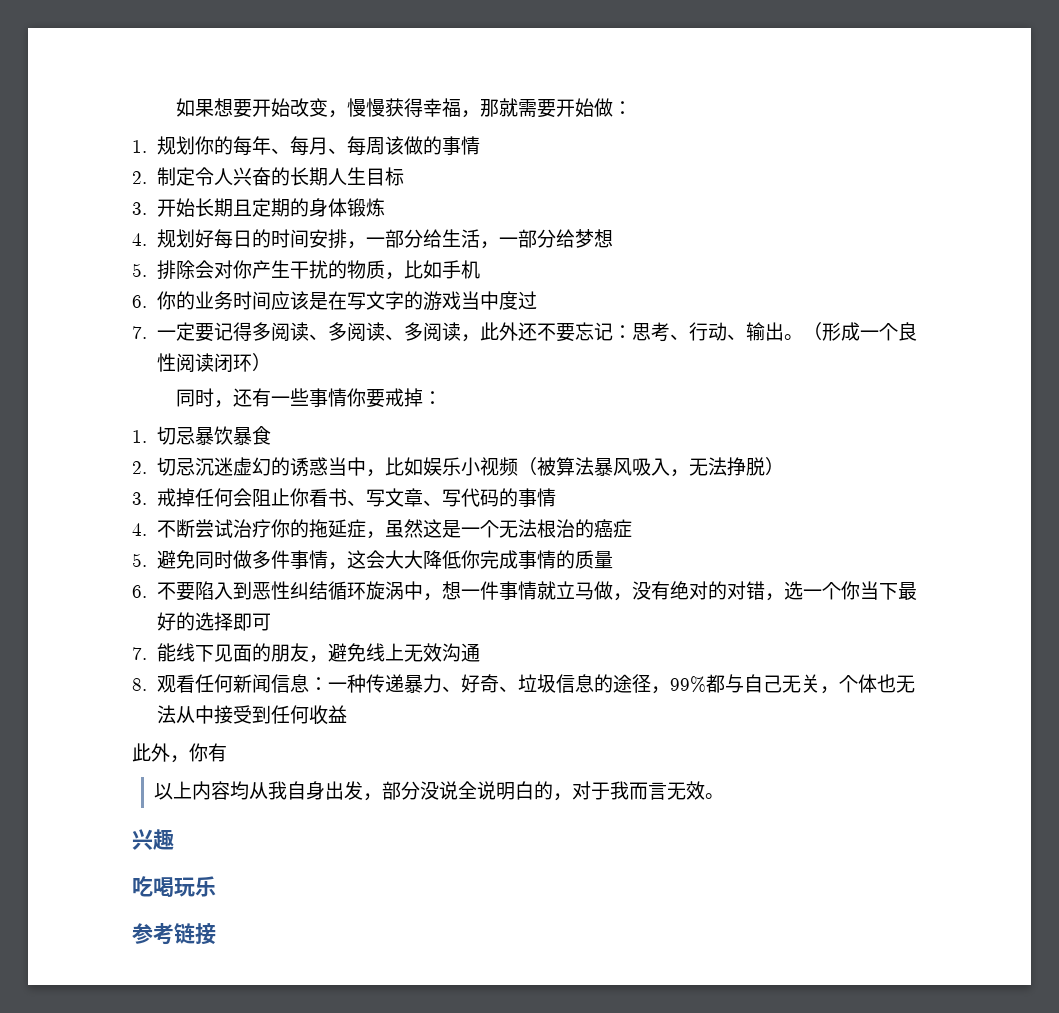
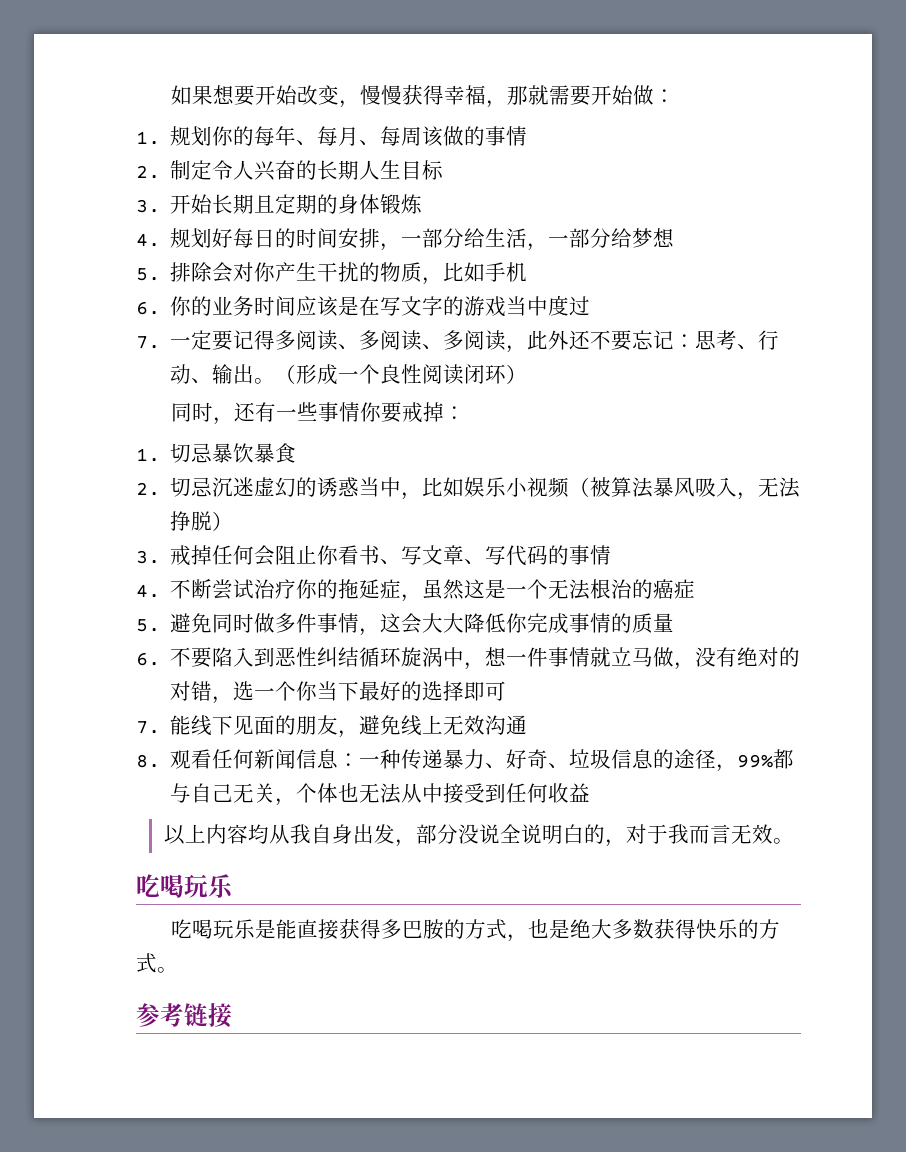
- 此外，你有
  以上内容均从我自身出发，部分没说全说明白的，对于我而言无效。
- 兴趣
  吃喝玩乐
+ 吃喝玩乐是能直接获得多巴胺的方式，也是绝大多数获得快乐的方式。

